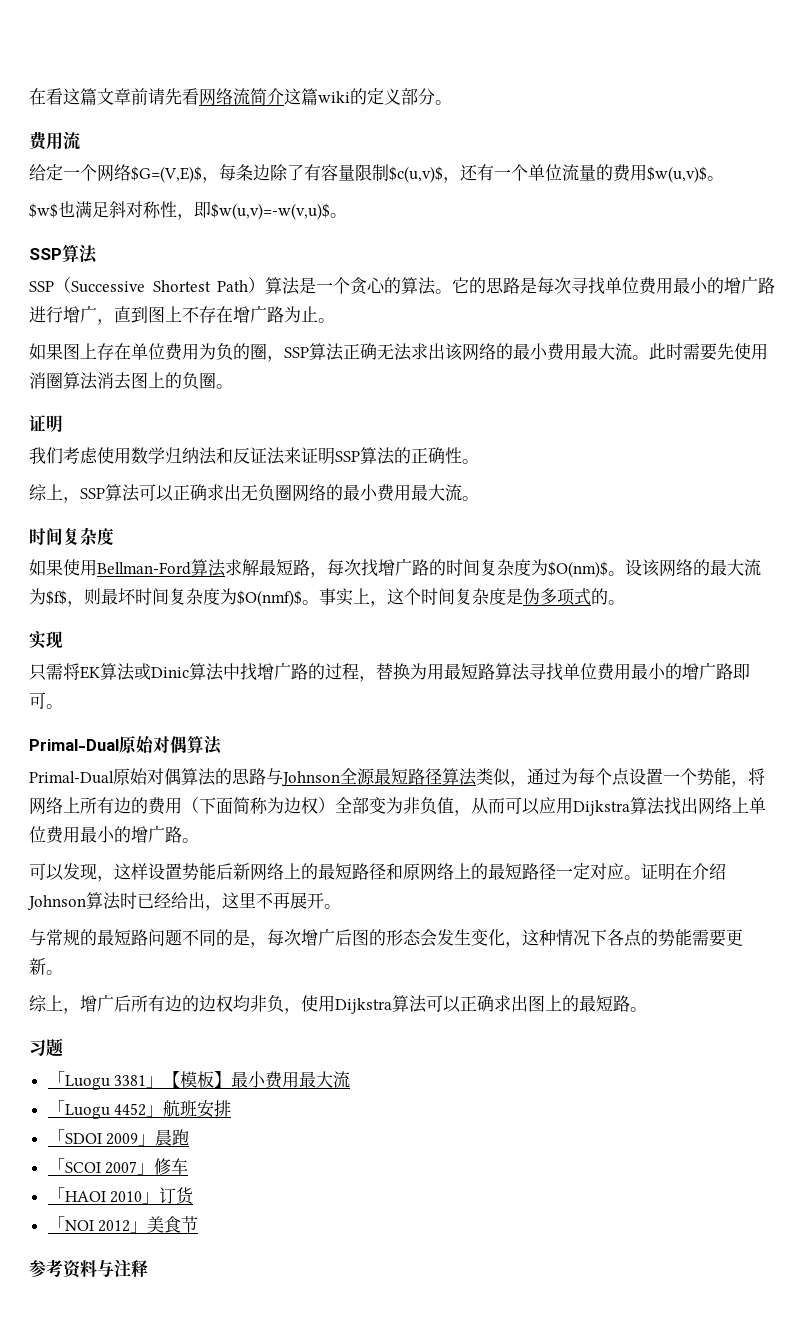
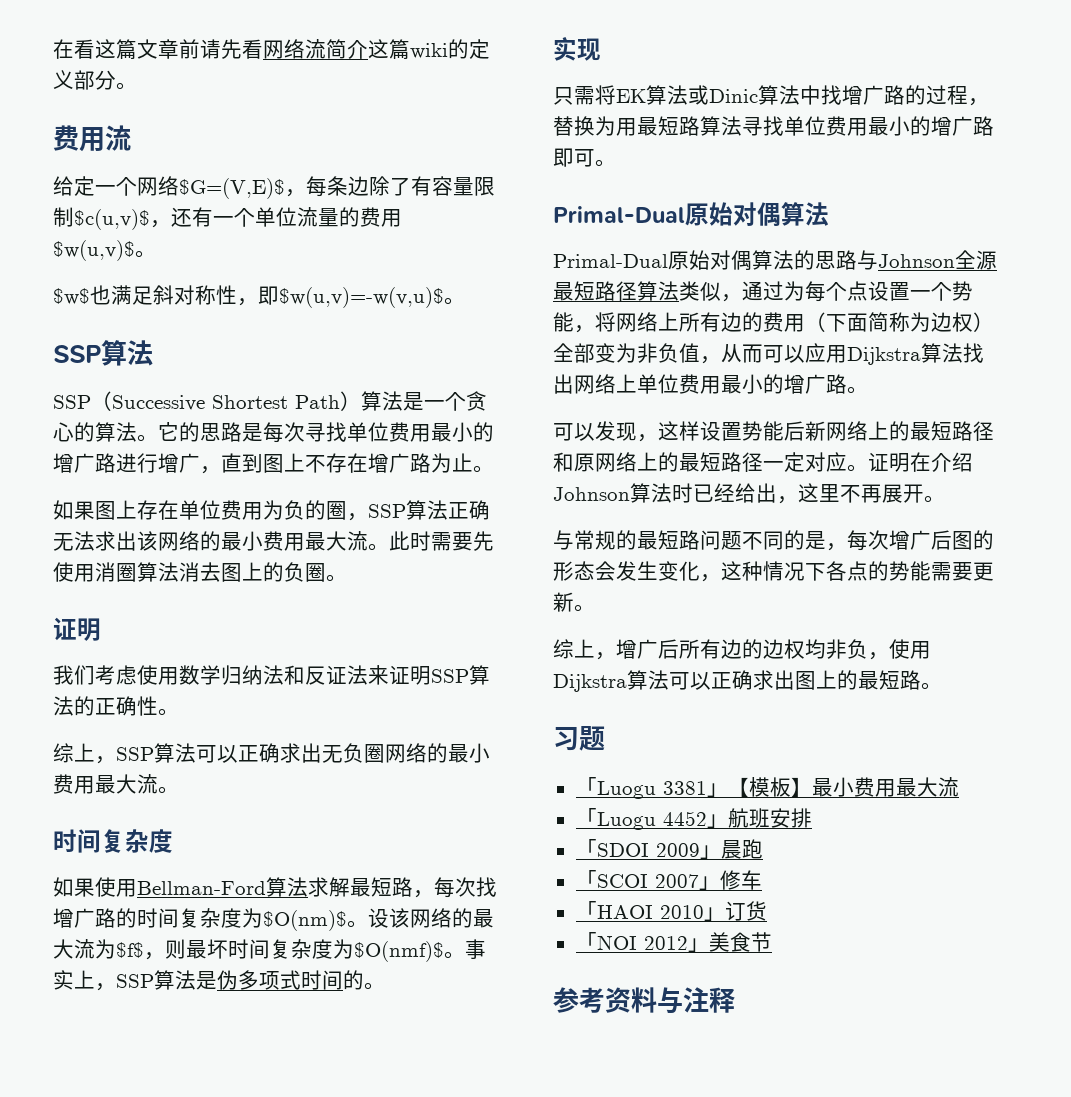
- 事实上，这个时间复杂度是伪多项式的。
+ 事实上，SSP算法是伪多项式时间的。

